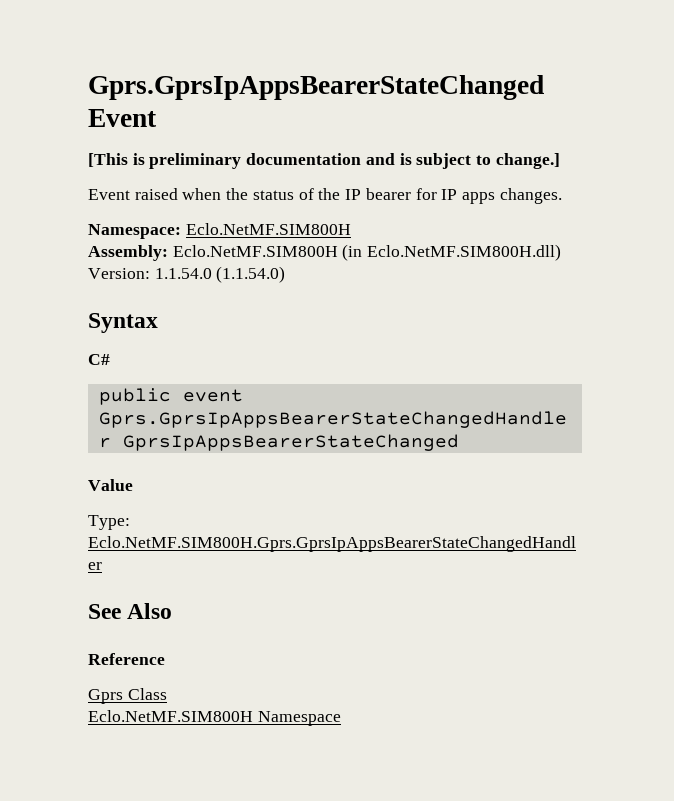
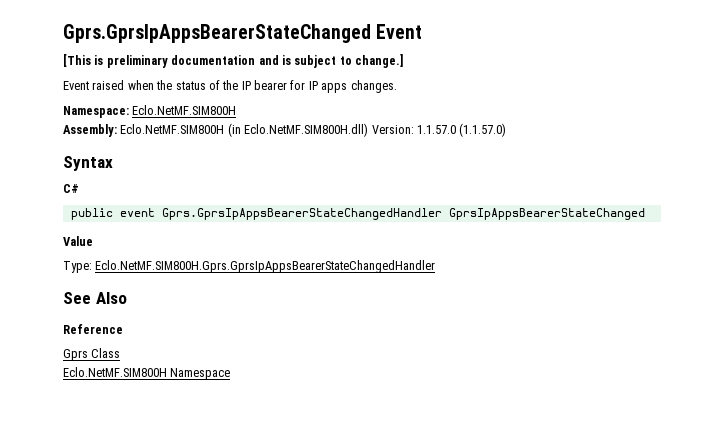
- Assembly: Eclo.NetMF.SIM800H (in Eclo.NetMF.SIM800H.dll) Version: 1.1.54.0 (1.1.54.0)
+ Assembly: Eclo.NetMF.SIM800H (in Eclo.NetMF.SIM800H.dll) Version: 1.1.57.0 (1.1.57.0)

